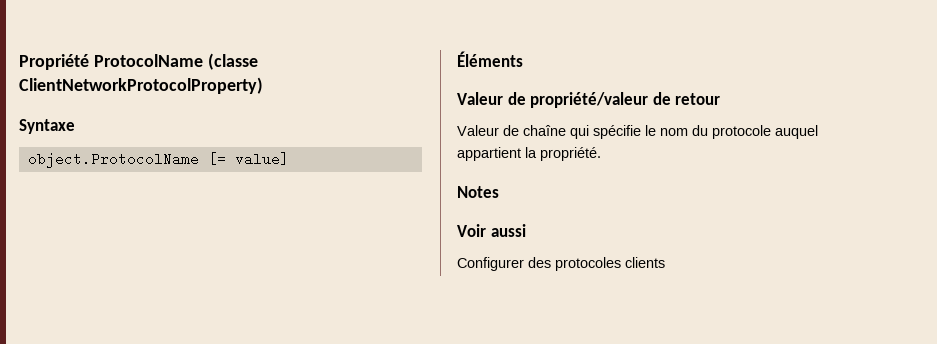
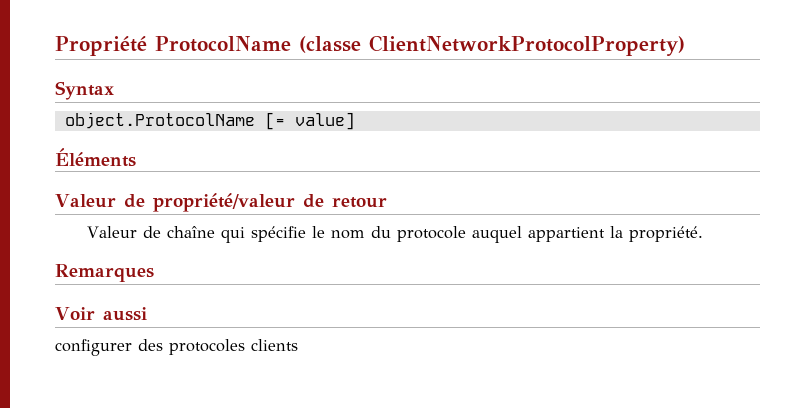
- Syntaxe
+ Syntax
- Notes
+ Remarques
- Configurer des protocoles clients
+ configurer des protocoles clients

